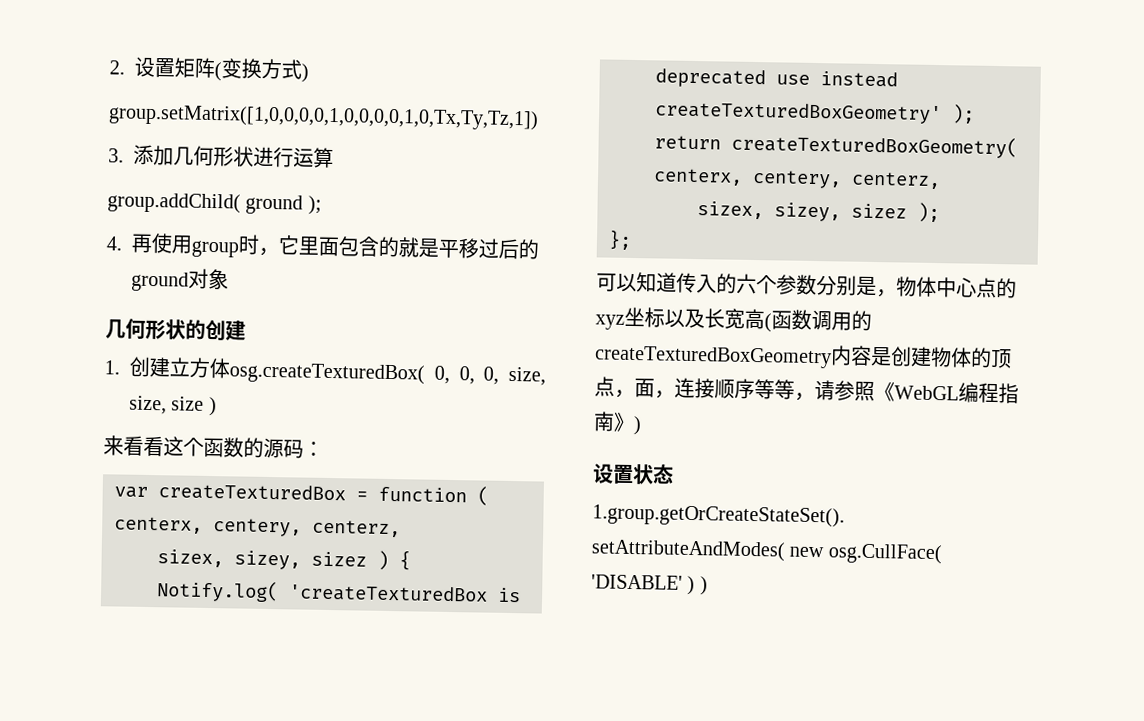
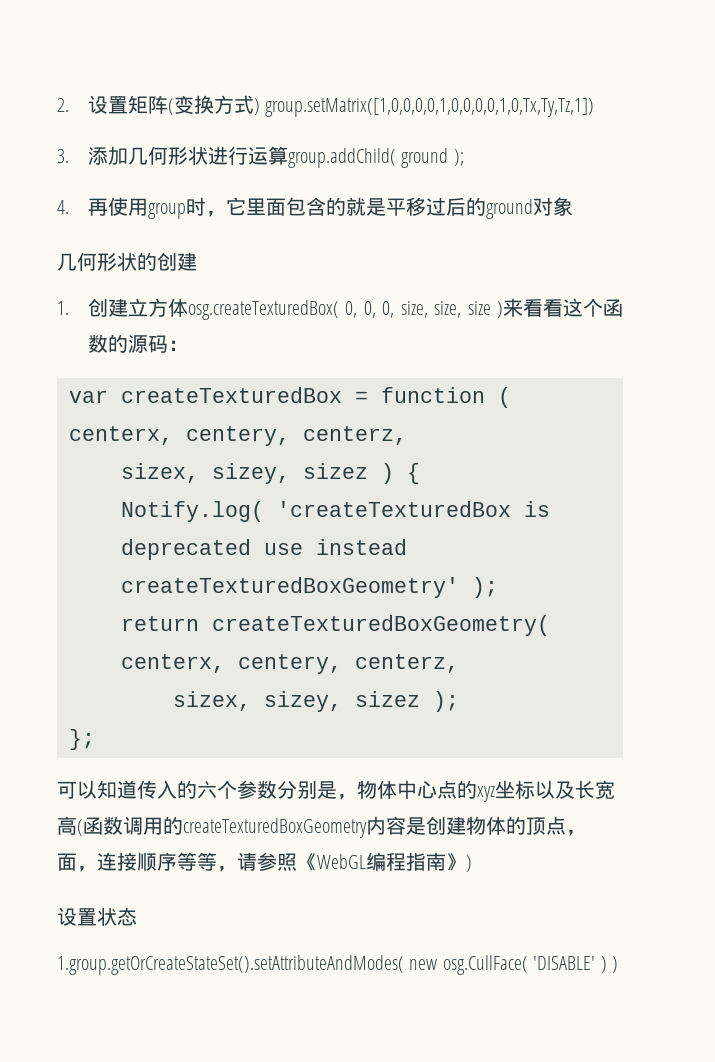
- 2.设置矩阵(变换方式)
- group.setMatrix([1,0,0,0,0,1,0,0,0,0,1,0,Tx,Ty,Tz,1])
+ 2.设置矩阵(变换方式) group.setMatrix([1,0,0,0,0,1,0,0,0,0,1,0,Tx,Ty,Tz,1])
- 3.添加几何形状进行运算
- group.addChild( ground );
+ 3.添加几何形状进行运算group.addChild( ground );
- 1.创建立方体osg.createTexturedBox( 0, 0, 0, size, size, size )
- 来看看这个函数的源码：
+ 1.创建立方体osg.createTexturedBox( 0, 0, 0, size, size, size )来看看这个函数的源码：

